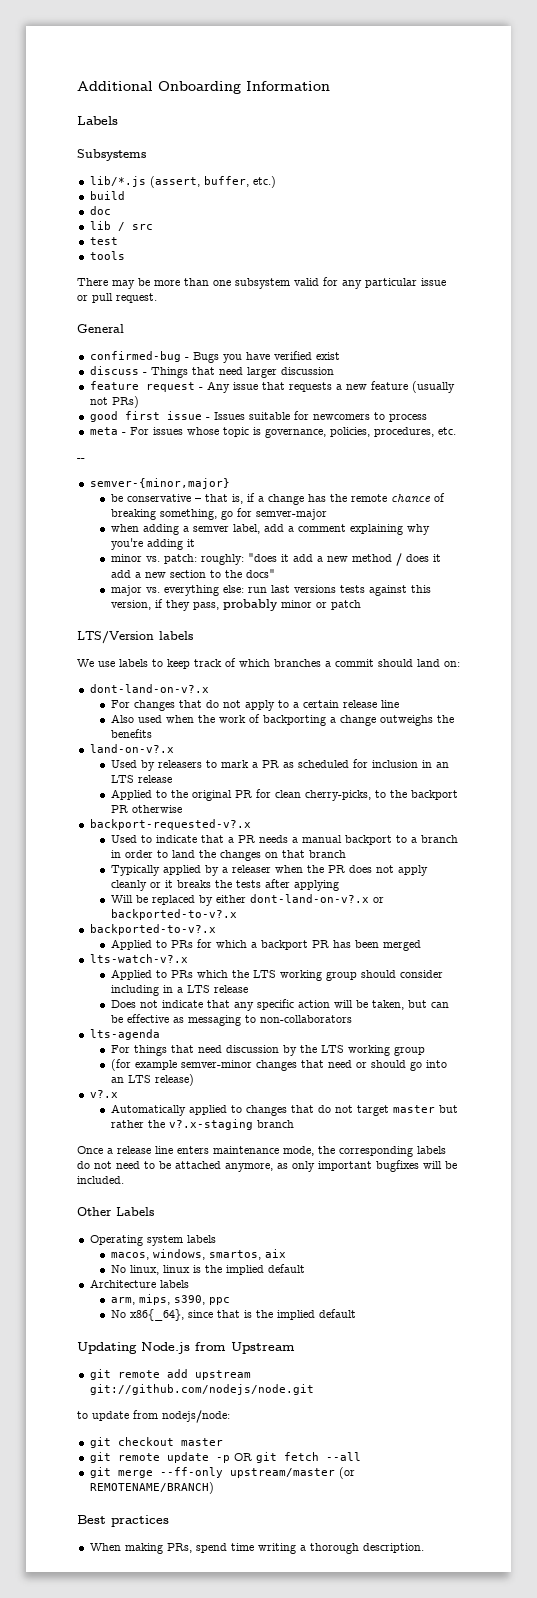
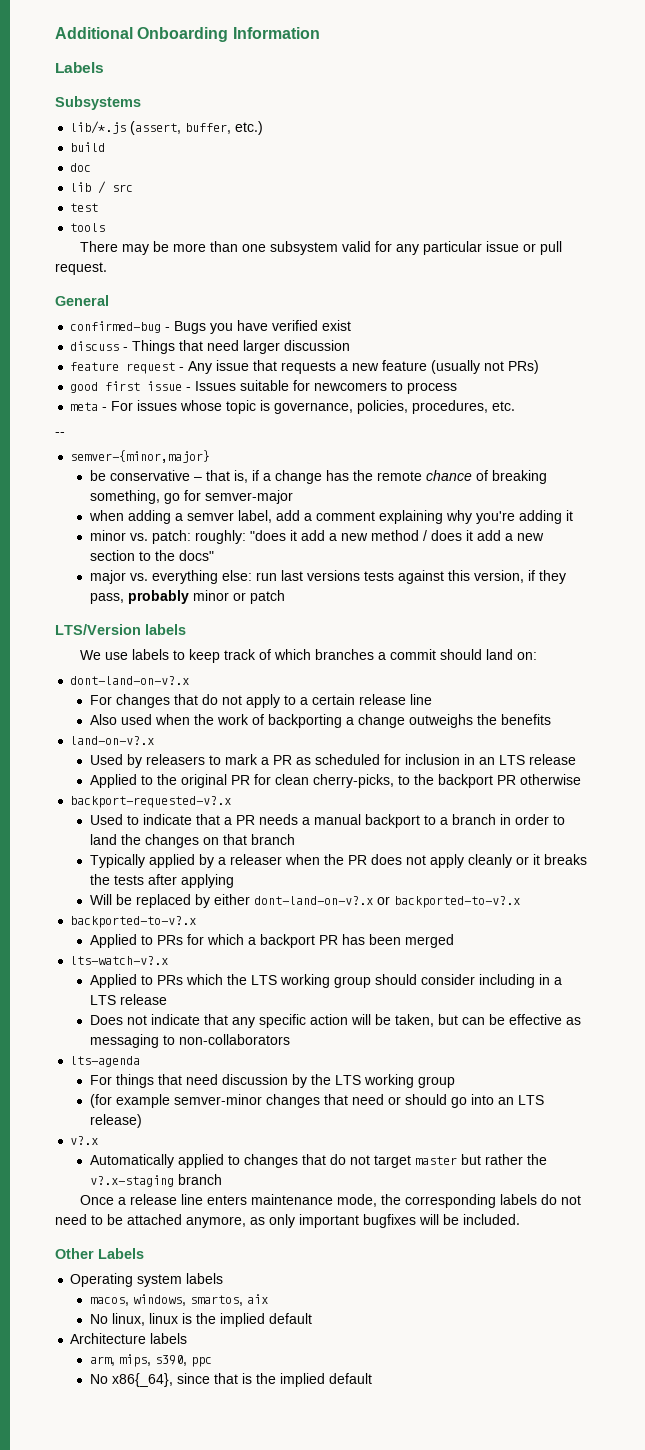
- Updating Node.js from Upstream
- git remote add upstream git://github.com/nodejs/node.git
- to update from nodejs/node:
- git checkout master
- git remote update -p OR git fetch --all
- git merge --ff-only upstream/master (or REMOTENAME/BRANCH)
- Best practices
- When making PRs, spend time writing a thorough description.

